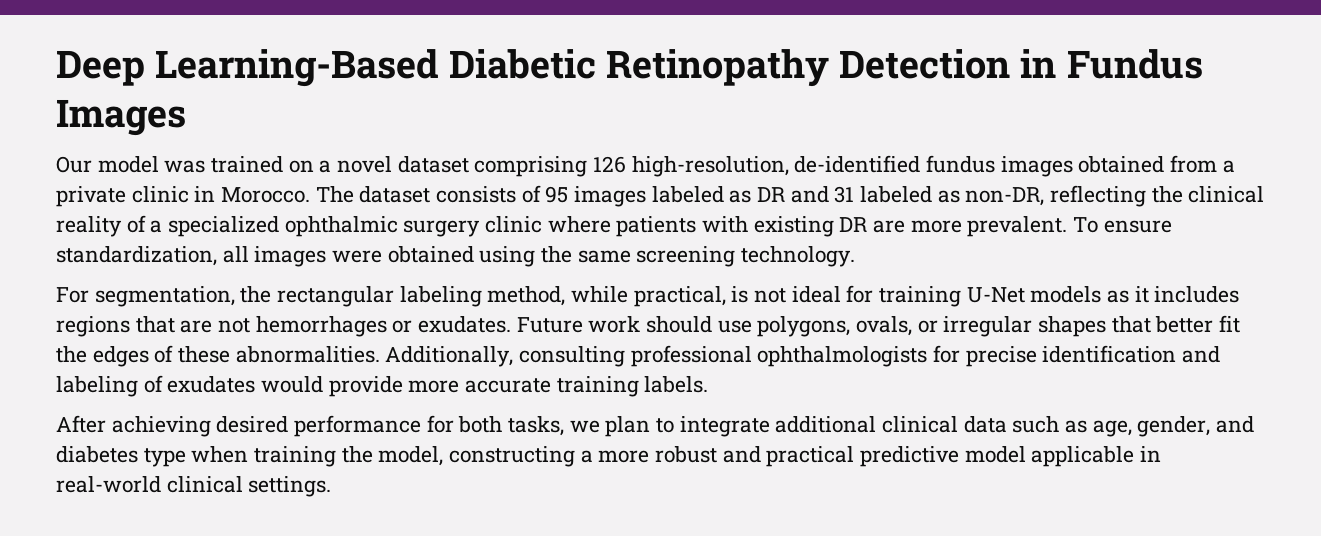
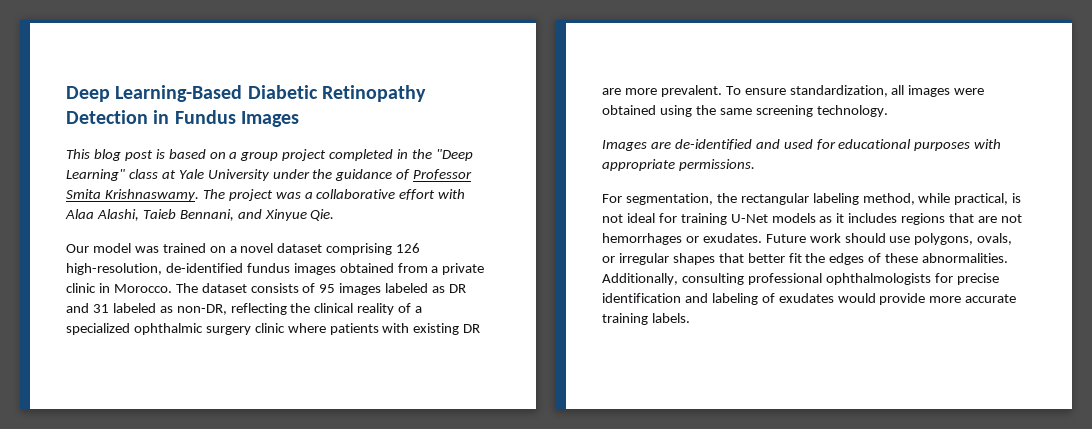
+ This blog post is based on a group project completed in the "Deep Learning" class at Yale University under the guidance of Professor Smita Krishnaswamy. The project was a collaborative effort with Alaa Alashi, Taieb Bennani, and Xinyue Qie.
+ Images are de-identified and used for educational purposes with appropriate permissions.
- After achieving desired performance for both tasks, we plan to integrate additional clinical data such as age, gender, and diabetes type when training the model, constructing a more robust and practical predictive model applicable in real-world clinical settings.

